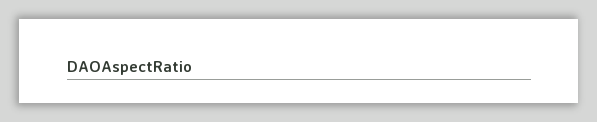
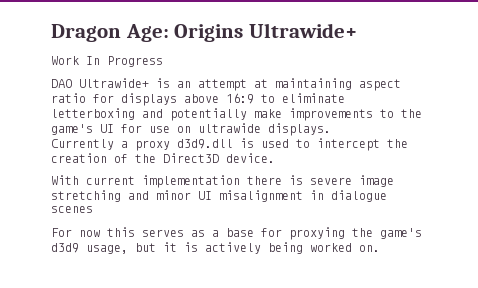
- DAOAspectRatio
+ Dragon Age: Origins Ultrawide+
+ Work In Progress
+ DAO Ultrawide+ is an attempt at maintaining aspect ratio for displays above 16:9 to eliminate letterboxing and potentially make improvements to the game's UI for use on ultrawide displays.
+ Currently a proxy d3d9.dll is used to intercept the creation of the Direct3D device.
+ With current implementation there is severe image stretching and minor UI misalignment in dialogue scenes
+ For now this serves as a base for proxying the game's d3d9 usage, but it is actively being worked on.

